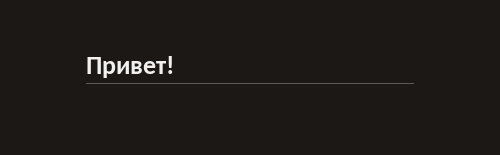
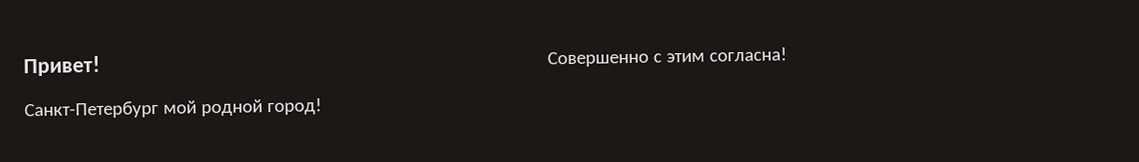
+ Санкт-Петербург мой родной город!
+ Совершенно с этим согласна!

